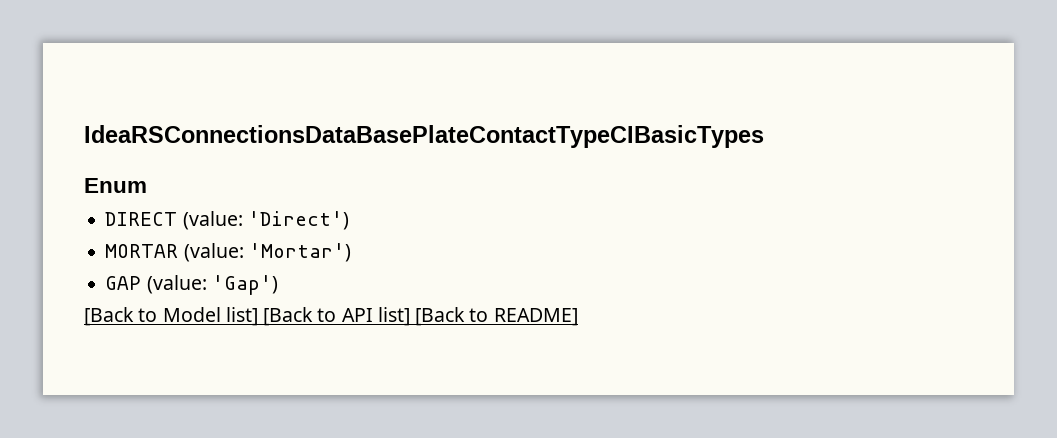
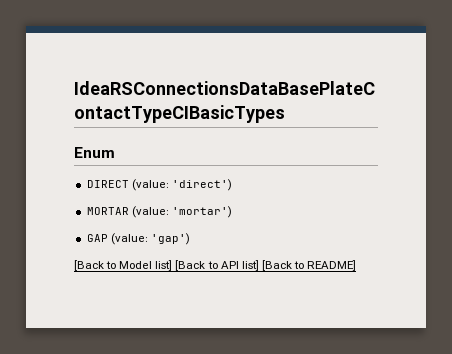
- DIRECT (value: 'Direct')
+ DIRECT (value: 'direct')
- MORTAR (value: 'Mortar')
+ MORTAR (value: 'mortar')
- GAP (value: 'Gap')
+ GAP (value: 'gap')

